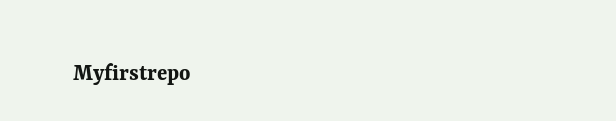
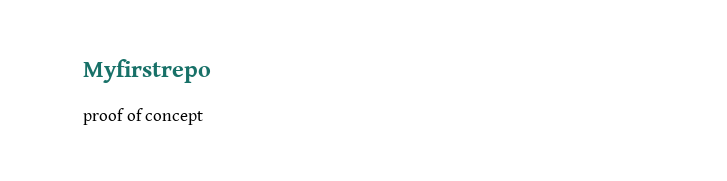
+ proof of concept

